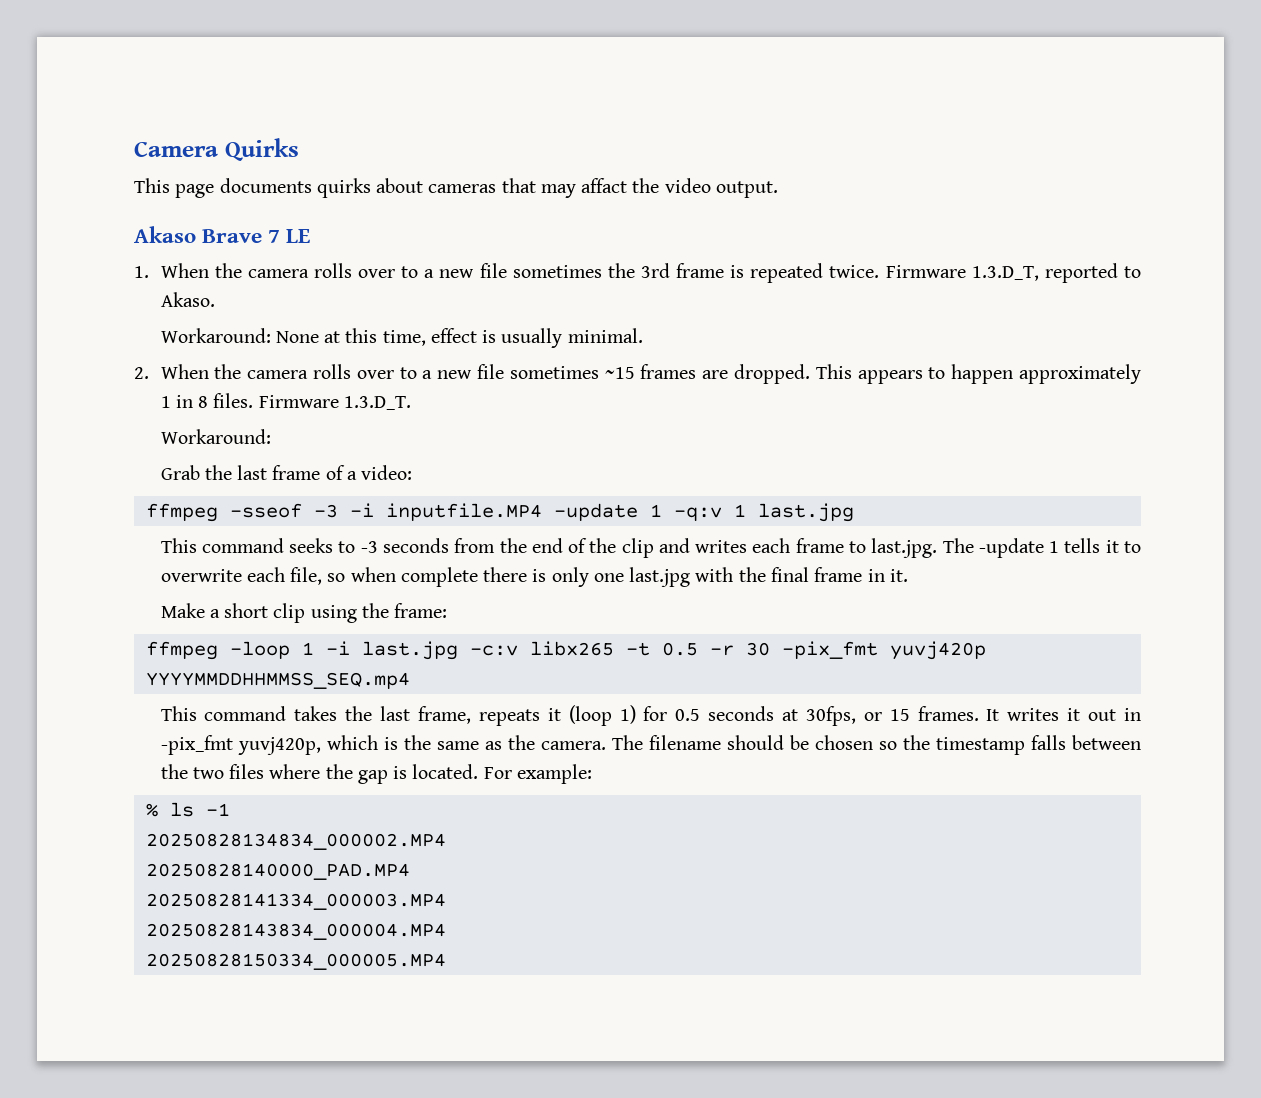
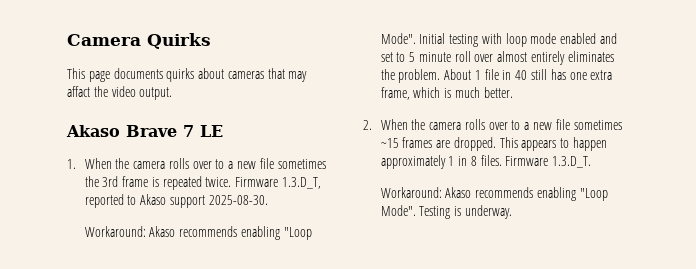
- Firmware 1.3.D_T, reported to Akaso.
- Workaround: None at this time, effect is usually minimal.
+ Firmware 1.3.D_T, reported to Akaso support 2025-08-30.
+ Workaround: Akaso recommends enabling "Loop Mode". Initial testing with loop mode enabled and set to 5 minute roll over almost entirely eliminates the problem. About 1 file in 40 still has one extra frame, which is much better.
  Firmware 1.3.D_T.
- Workaround:
- Grab the last frame of a video:
- ffmpeg -sseof -3 -i inputfile.MP4 -update 1 -q:v 1 last.jpg
- This command seeks to -3 seconds from the end of the clip and writes each frame to last.jpg. The -update 1 tells it to overwrite each file, so when complete there is only one last.jpg with the final frame in it.
- Make a short clip using the frame:
- ffmpeg -loop 1 -i last.jpg -c:v libx265 -t 0.5 -r 30 -pix_fmt yuvj420p YYYYMMDDHHMMSS_SEQ.mp4
- This command takes the last frame, repeats it (loop 1) for 0.5 seconds at 30fps, or 15 frames. It writes it out in -pix_fmt yuvj420p, which is the same as the camera. The filename should be chosen so the timestamp falls between the two files where the gap is located. For example:
- % ls -1
- 20250828134834_000002.MP4
- 20250828140000_PAD.MP4
- 20250828141334_000003.MP4
- 20250828143834_000004.MP4
- 20250828150334_000005.MP4
+ Workaround: Akaso recommends enabling "Loop Mode". Testing is underway.

